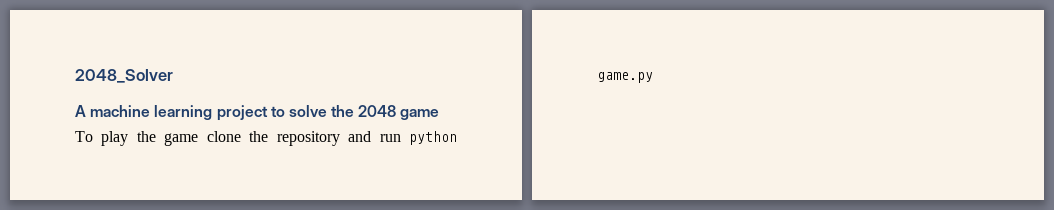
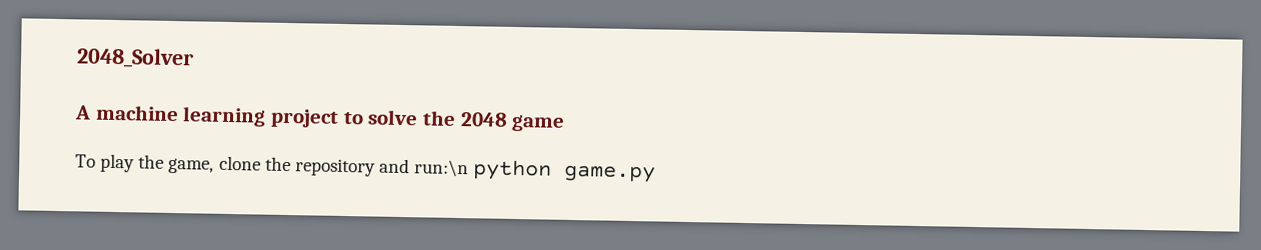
- To play the game clone the repository and run python game.py
+ To play the game, clone the repository and run:\n python game.py

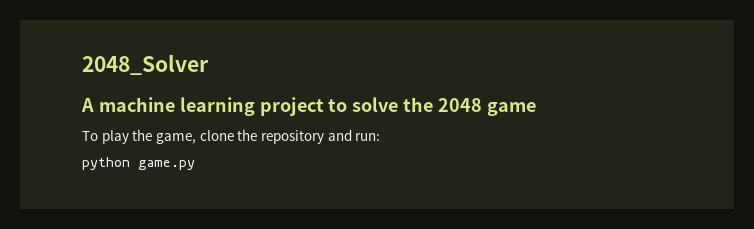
- To play the game, clone the repository and run:\n python game.py
+ To play the game, clone the repository and run:
+ python game.py

